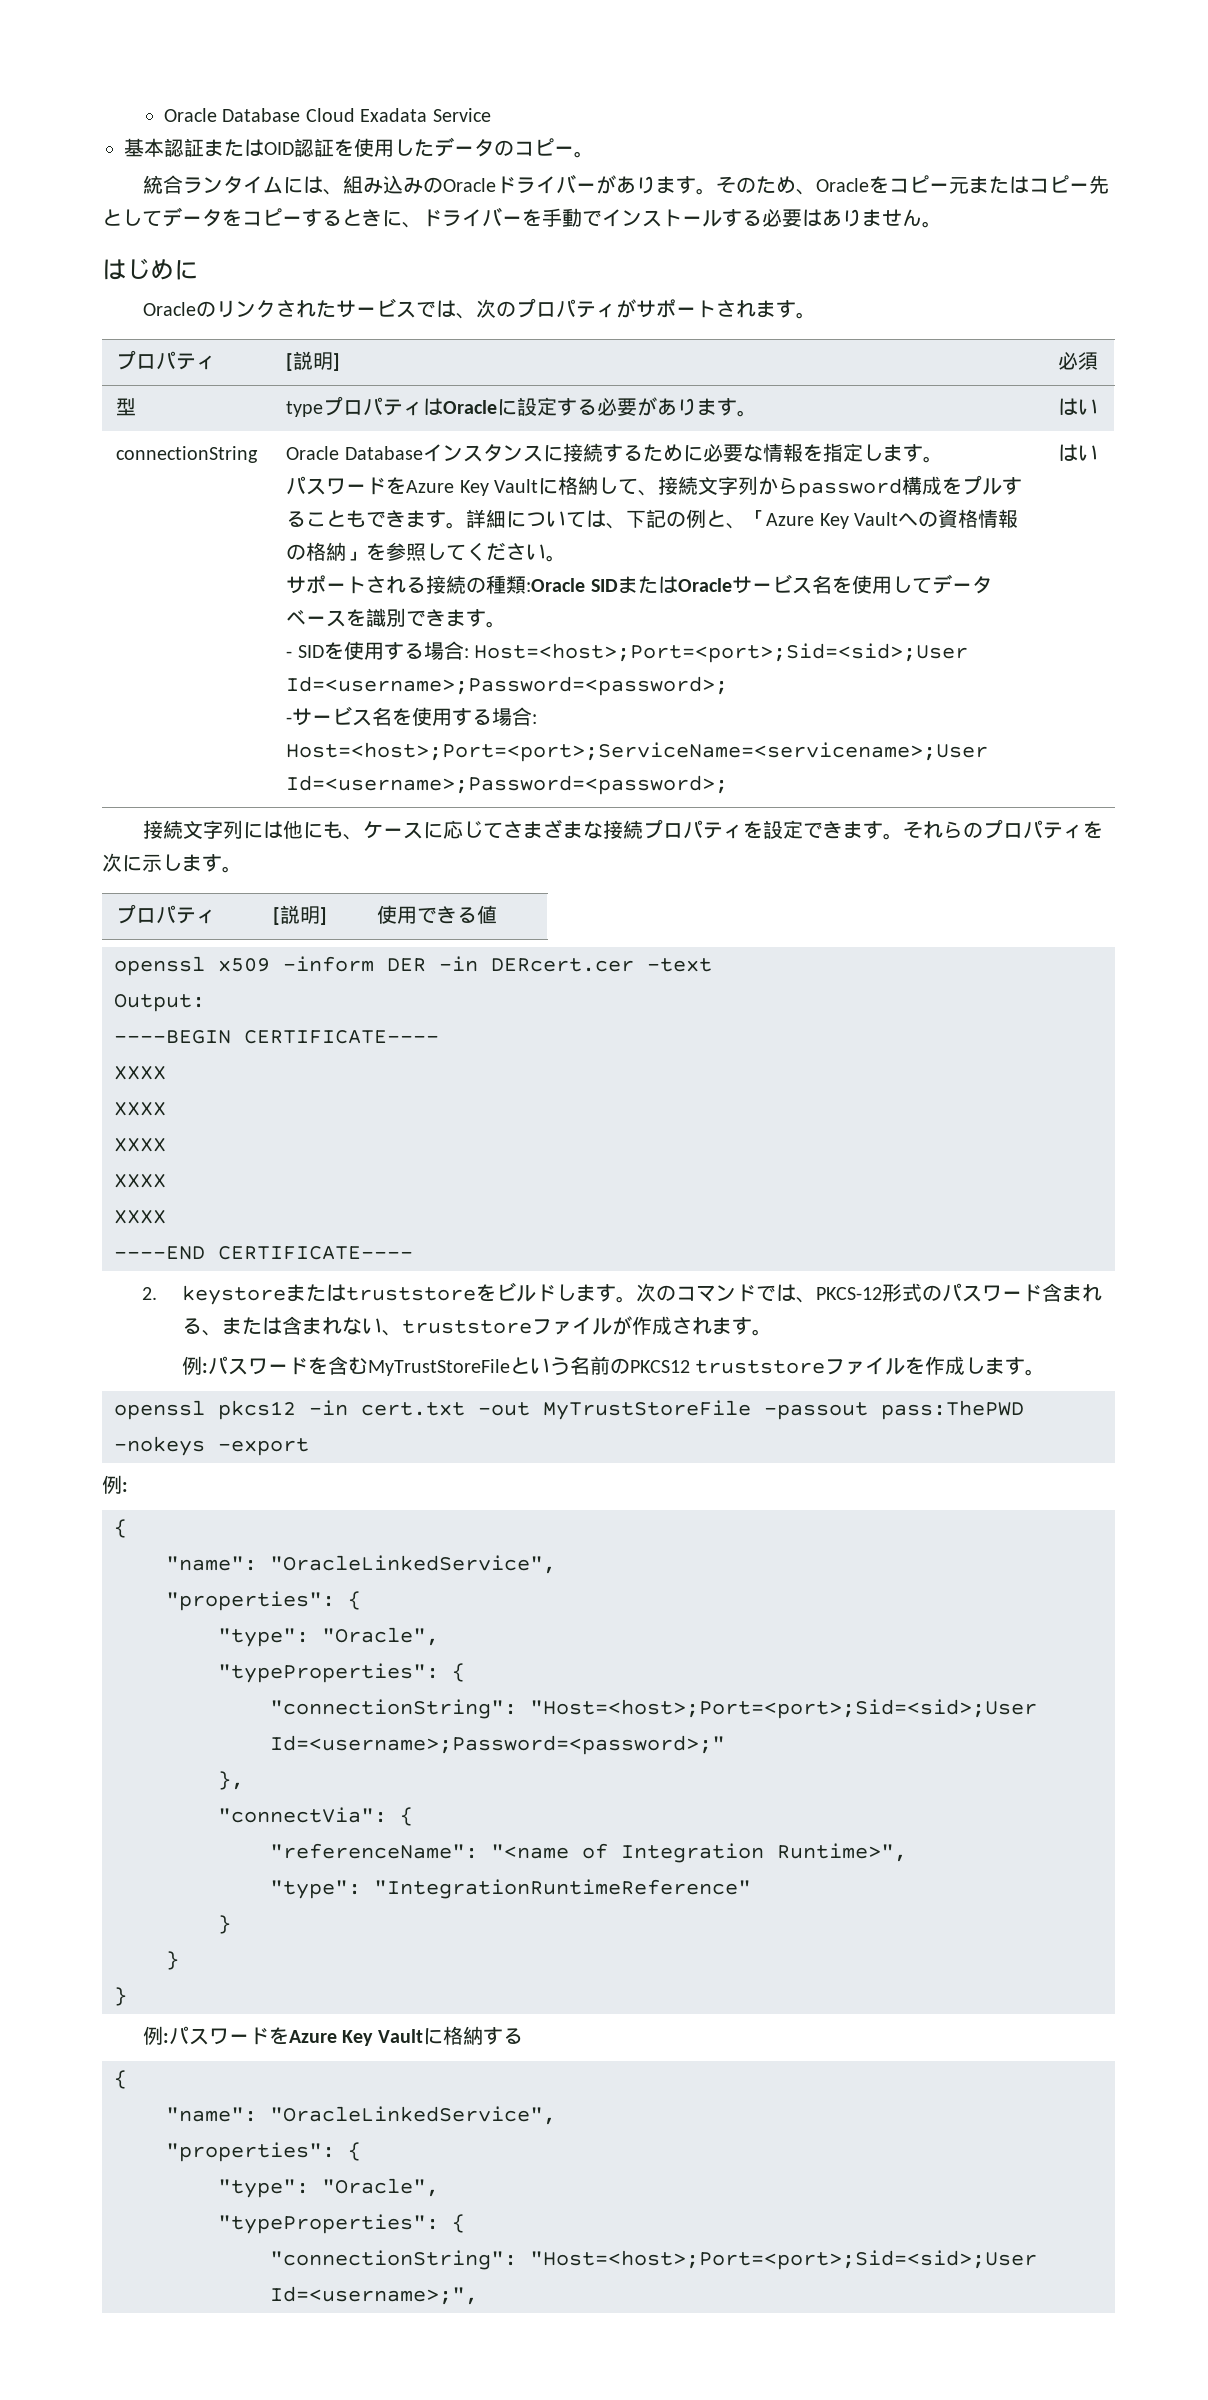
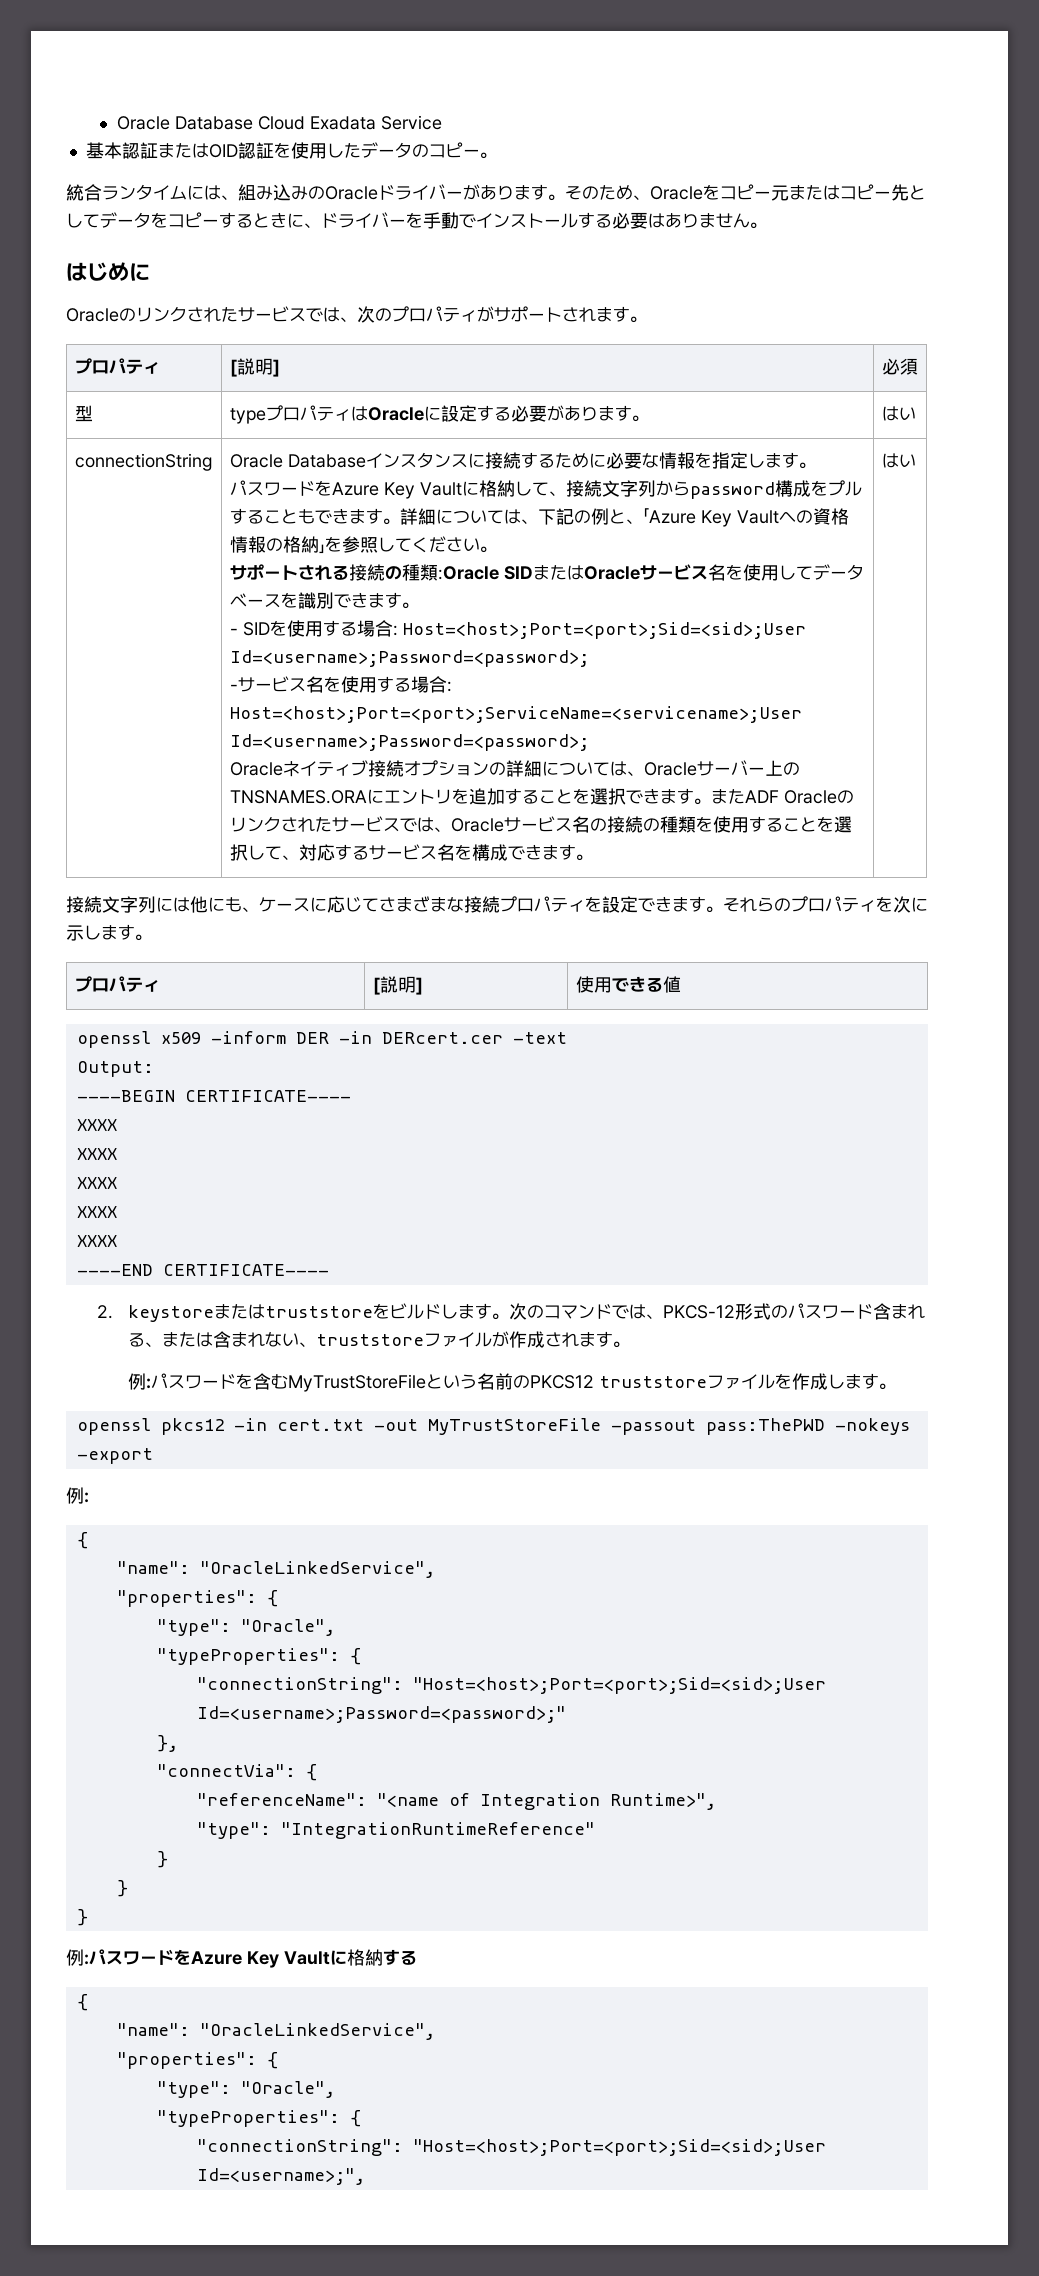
+ Oracleネイティブ接続オプションの詳細については、Oracleサーバー上のTNSNAMES.ORAにエントリを追加することを選択できます。またADF Oracleのリンクされたサービスでは、Oracleサービス名の接続の種類を使用することを選択して、対応するサービス名を構成できます。

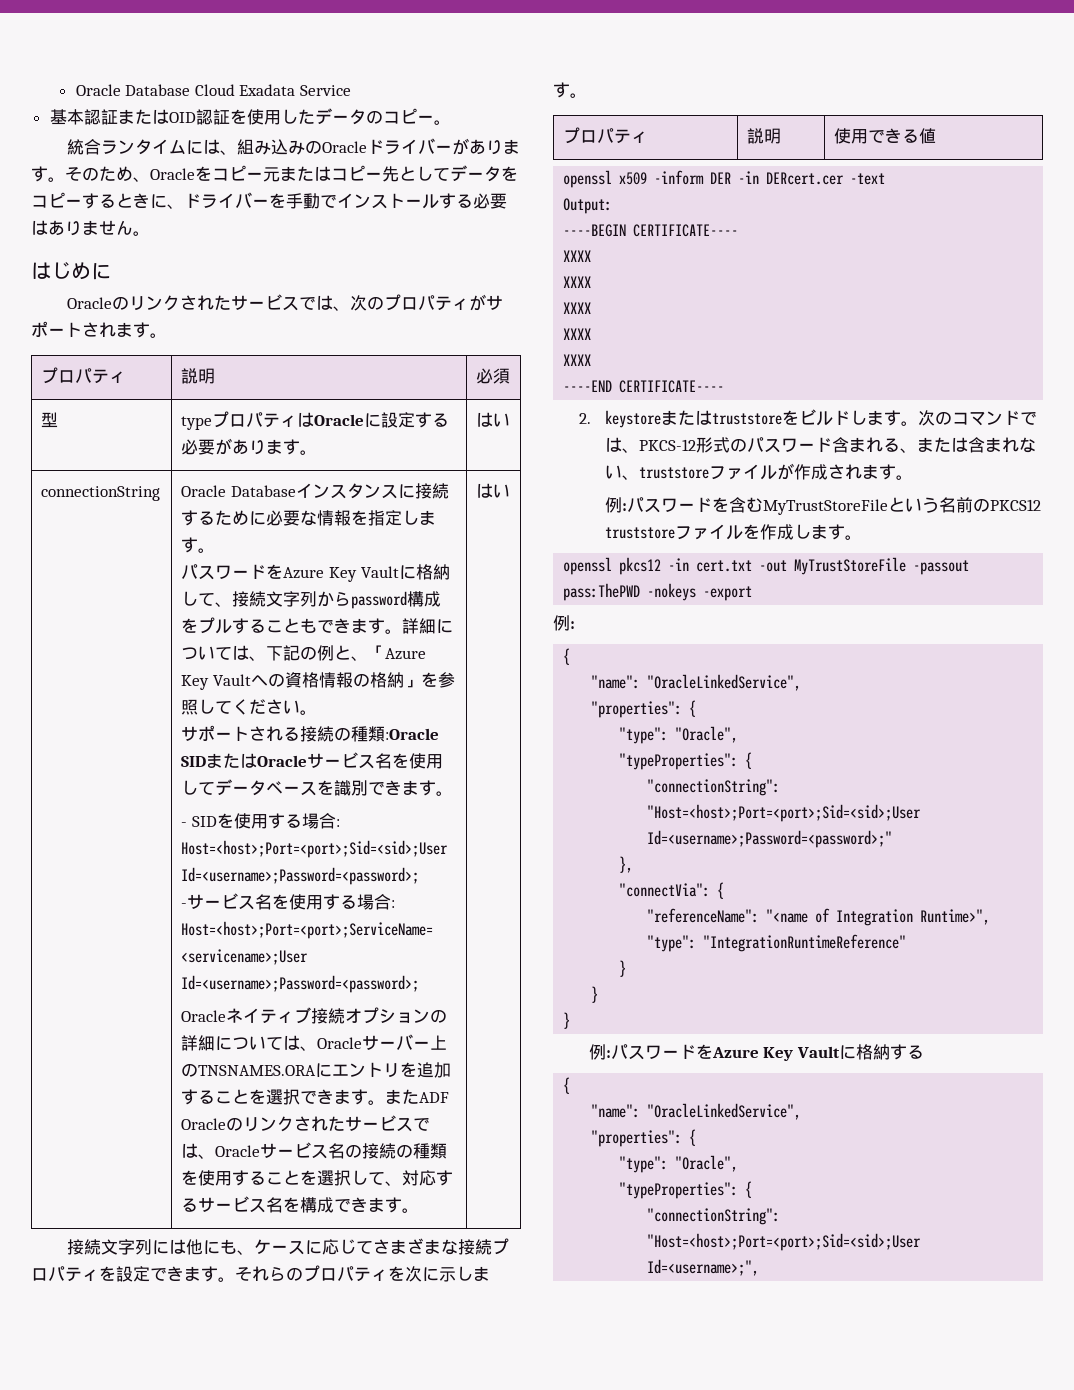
- プロパティ | [説明] | 必須
+ プロパティ | 説明 | 必須
- プロパティ | [説明] | 使用できる値
+ プロパティ | 説明 | 使用できる値

